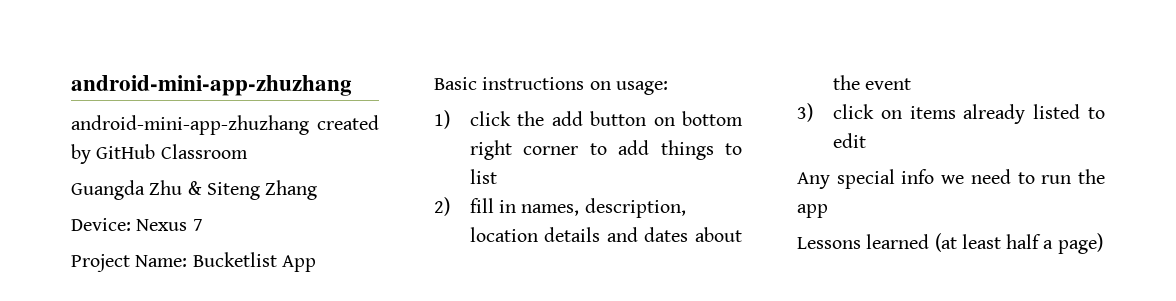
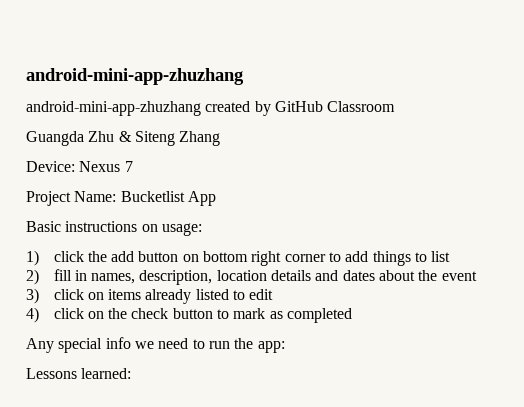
+ 4) click on the check button to mark as completed
- Any special info we need to run the app
+ Any special info we need to run the app:
- Lessons learned (at least half a page)
+ Lessons learned:

